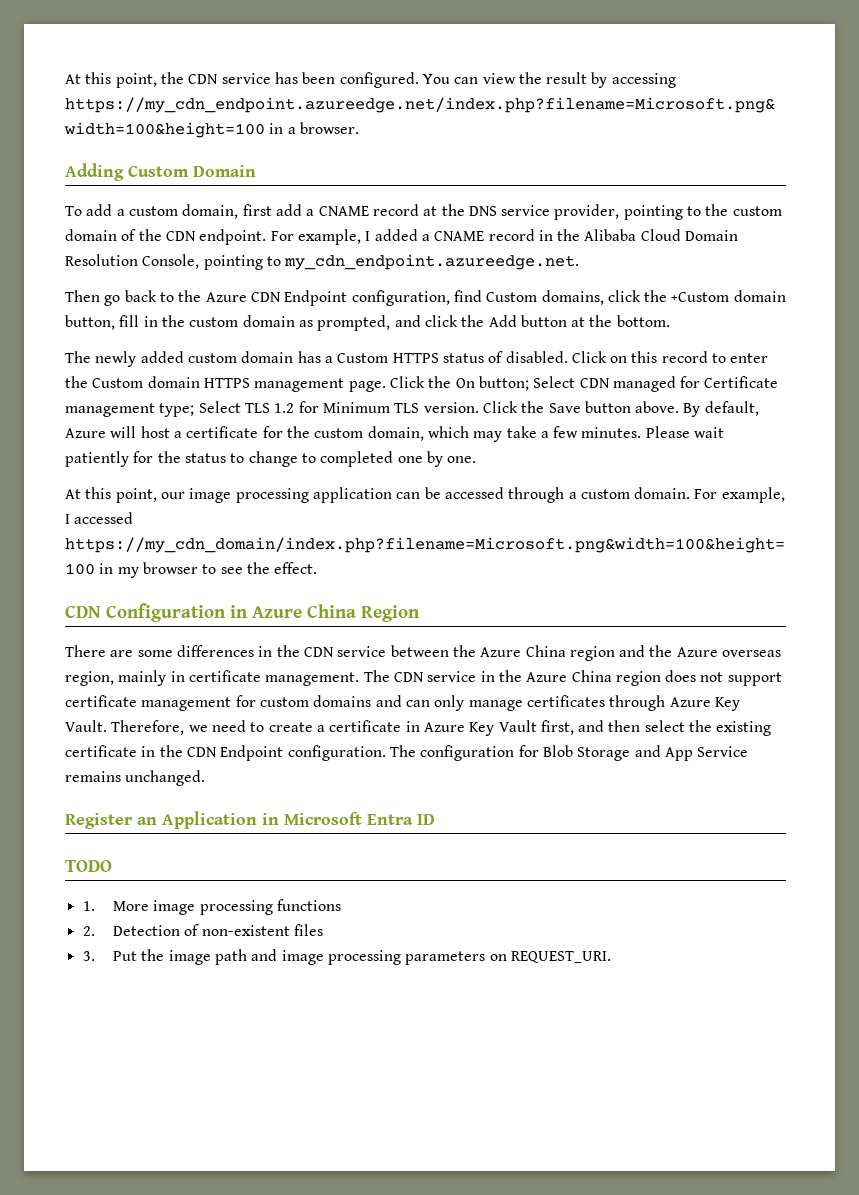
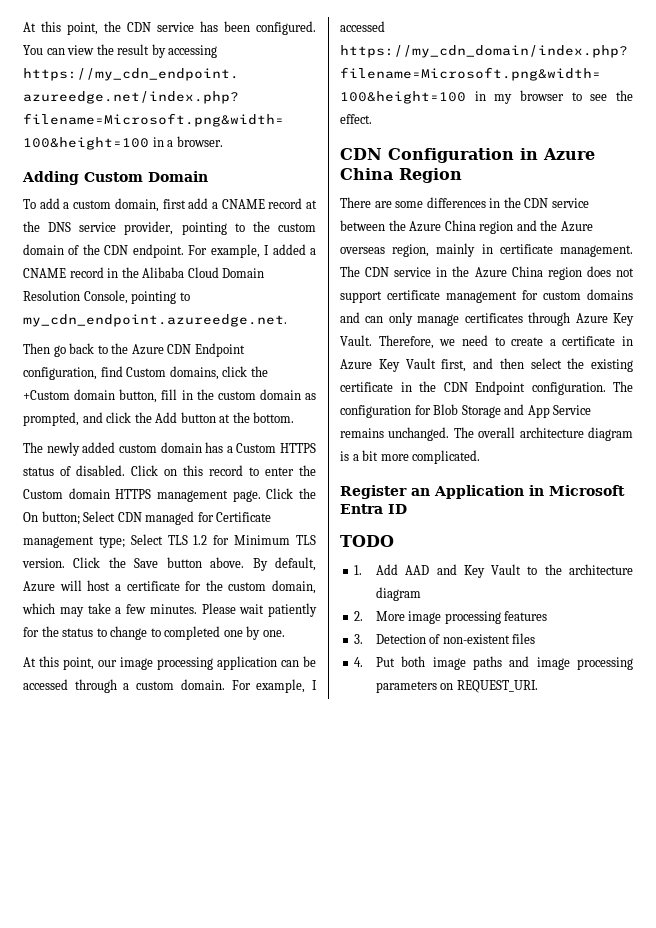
+ The overall architecture diagram is a bit more complicated.
- 1. More image processing functions
- 2. Detection of non-existent files
+ 1. Add AAD and Key Vault to the architecture diagram
+ 2. More image processing features
+ 3. Detection of non-existent files
- 3. Put the image path and image processing parameters on REQUEST_URI.
+ 4. Put both image paths and image processing parameters on REQUEST_URI.

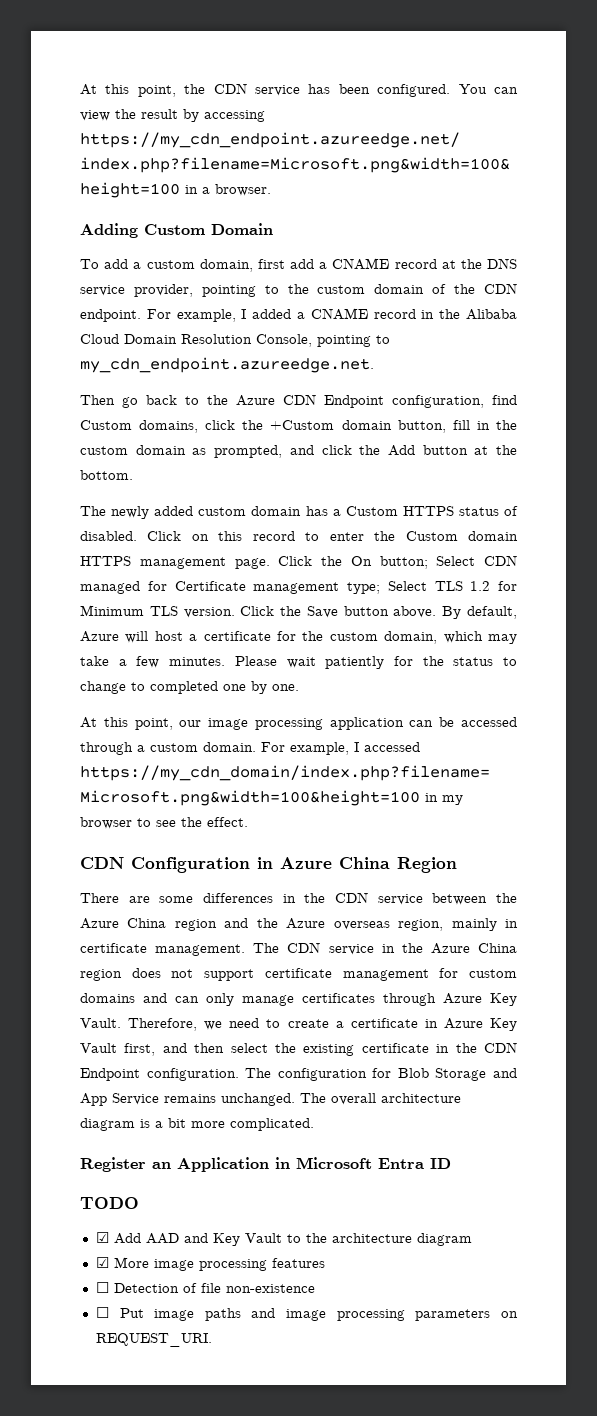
- 1. Add AAD and Key Vault to the architecture diagram
+ ☑ Add AAD and Key Vault to the architecture diagram
- 2. More image processing features
+ ☑ More image processing features
- 3. Detection of non-existent files
- 4. Put both image paths and image processing parameters on REQUEST_URI.
+ ☐ Detection of file non-existence
+ ☐ Put image paths and image processing parameters on REQUEST_URI.

